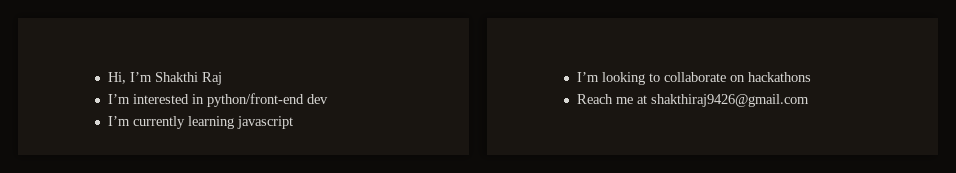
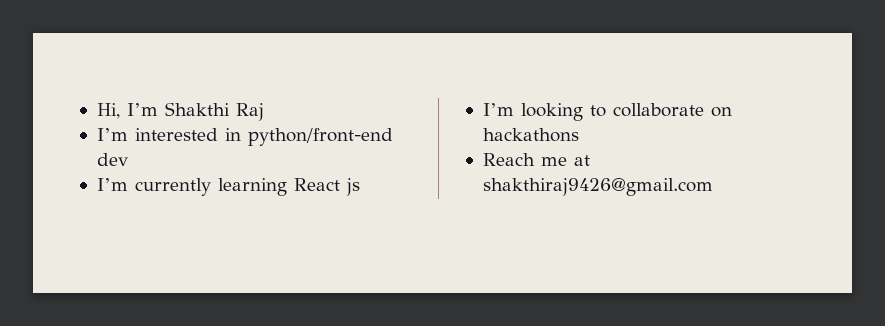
- I’m currently learning javascript
+ I’m currently learning React js

